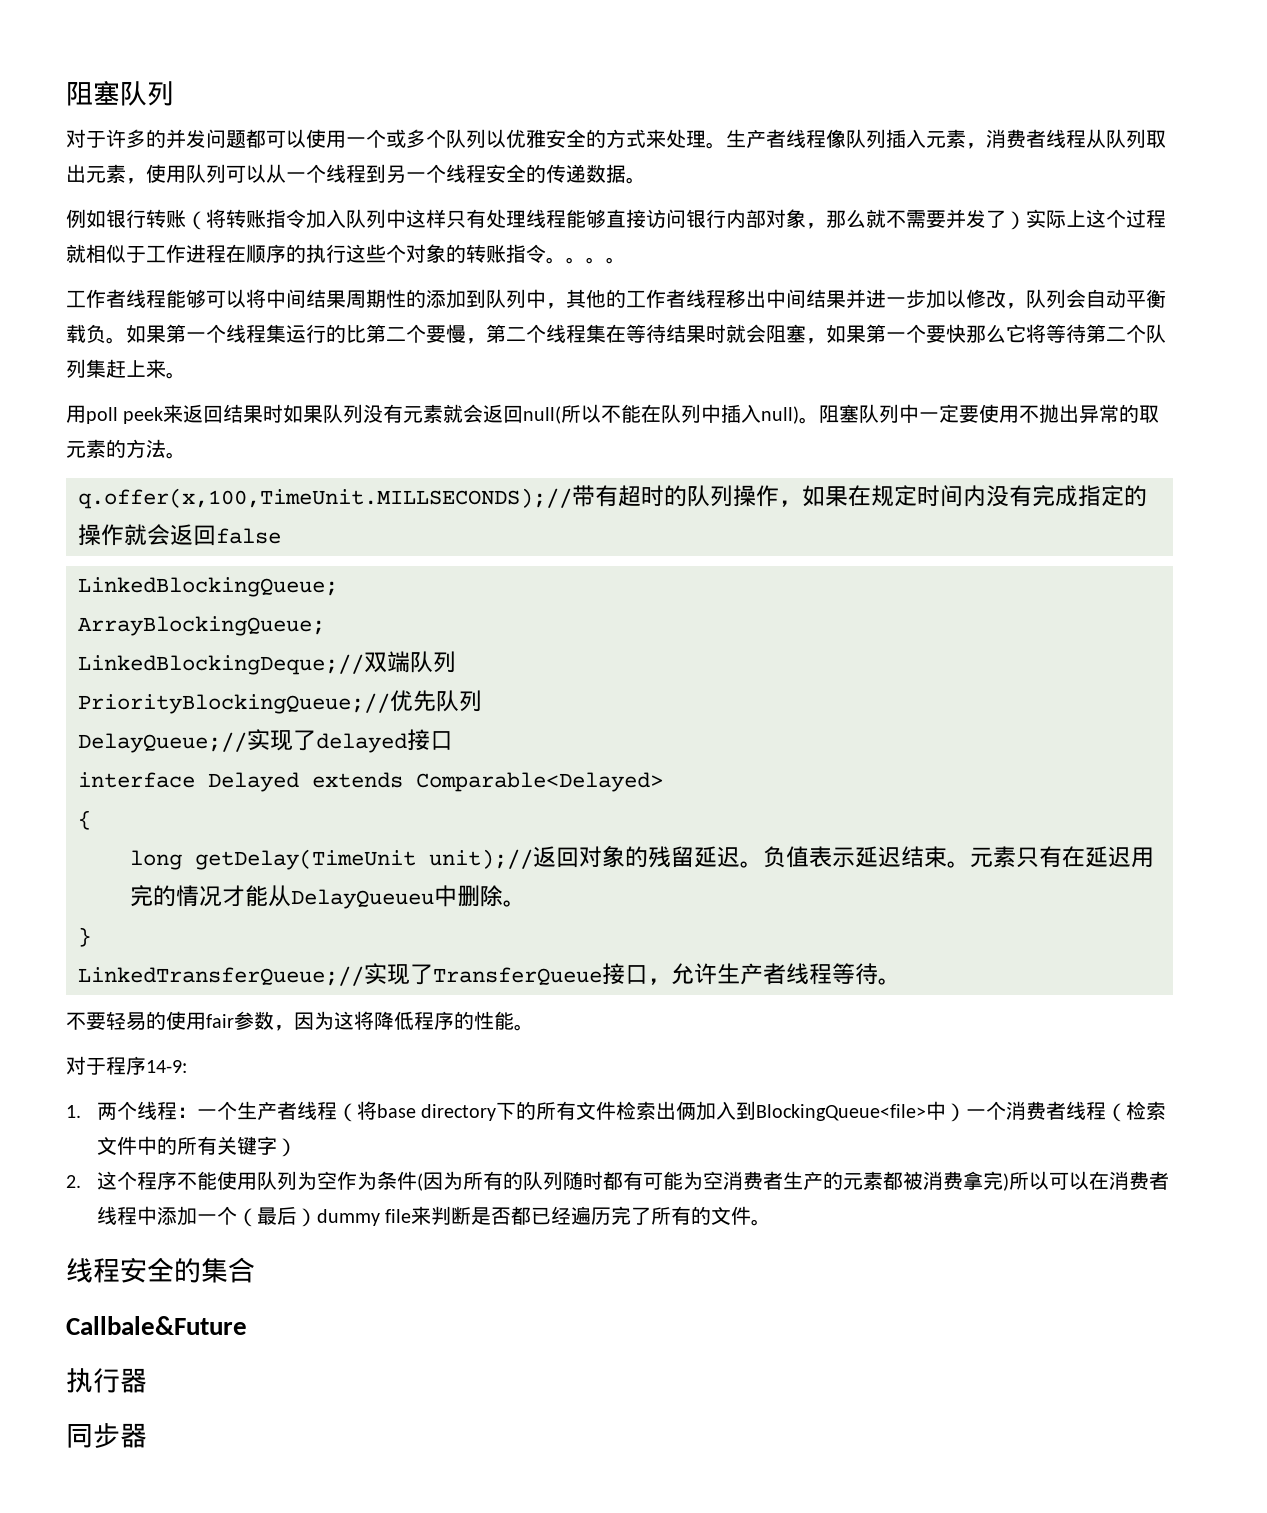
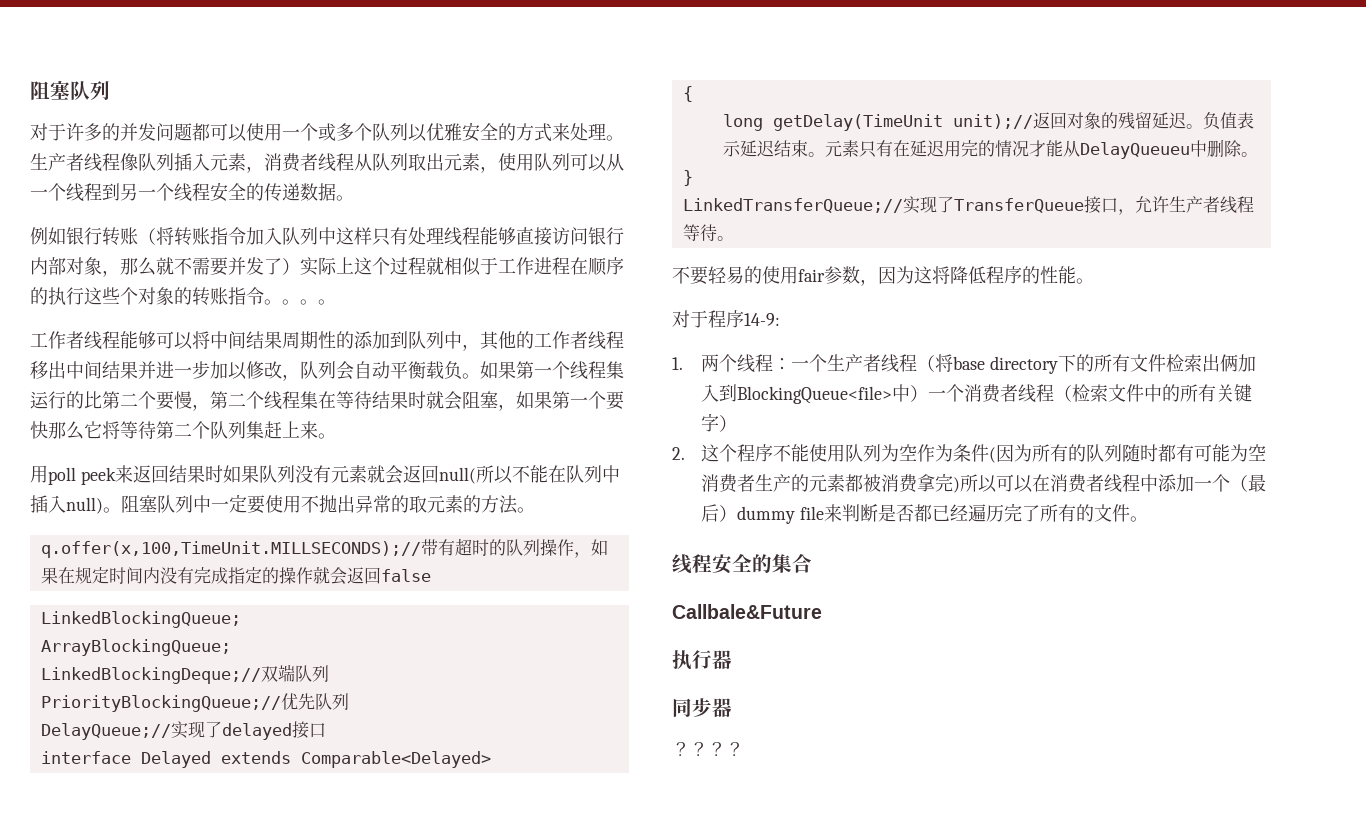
+ ？？？？

